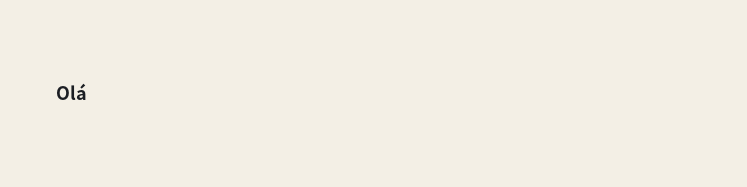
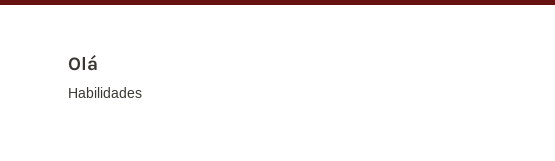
+ Habilidades

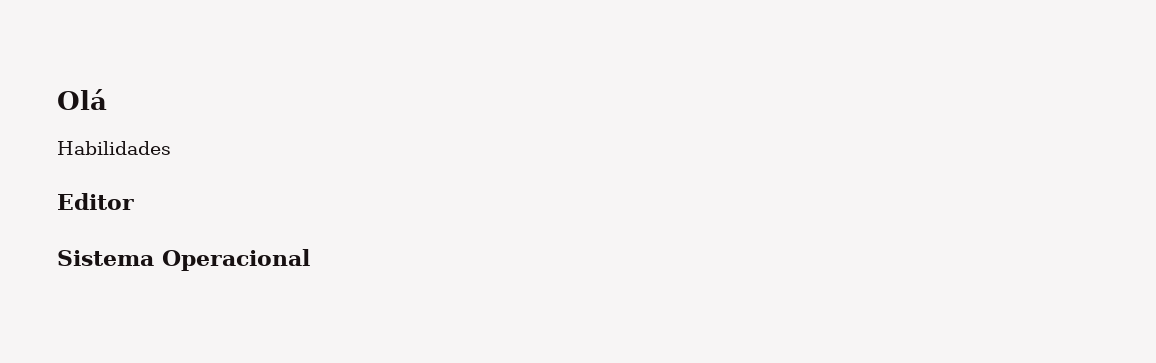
+ Editor
+ Sistema Operacional

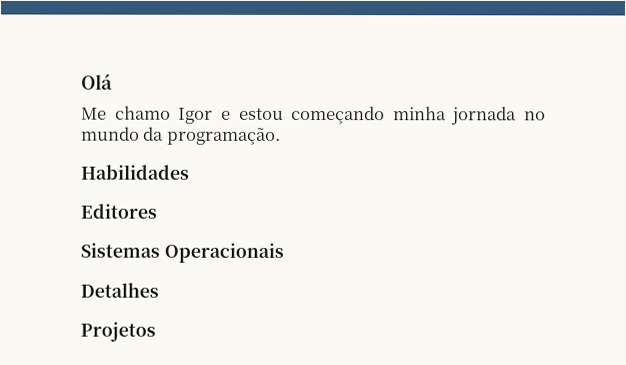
+ Me chamo Igor e estou começando minha jornada no mundo da programação.
  Habilidades
- Editor
- Sistema Operacional
+ Editores
+ Sistemas Operacionais
+ Detalhes
+ Projetos

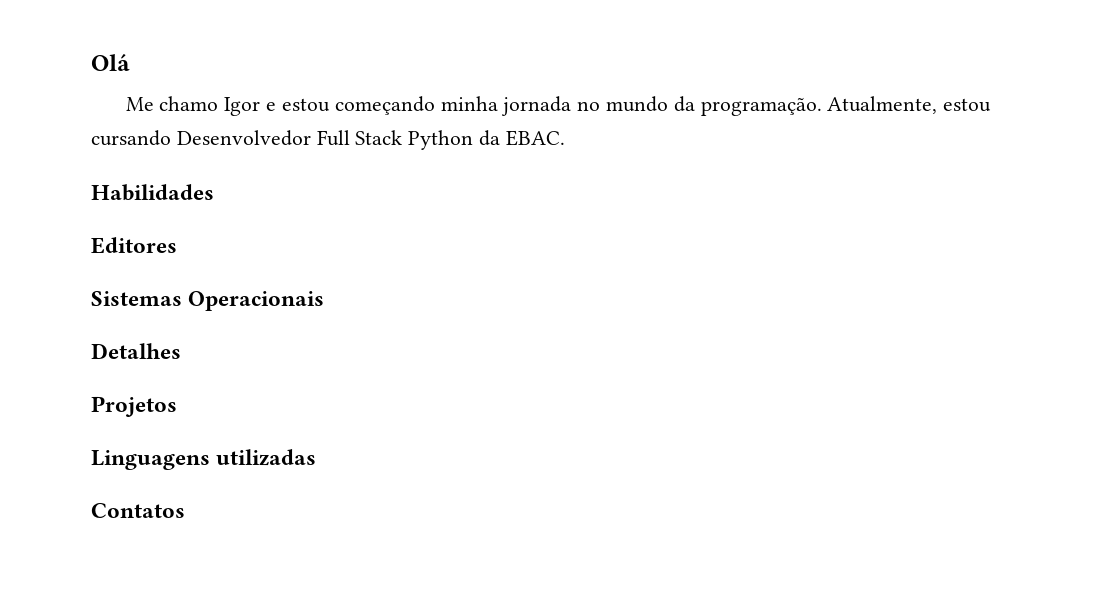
+ Atualmente, estou cursando Desenvolvedor Full Stack Python da EBAC.
+ Linguagens utilizadas
+ Contatos

